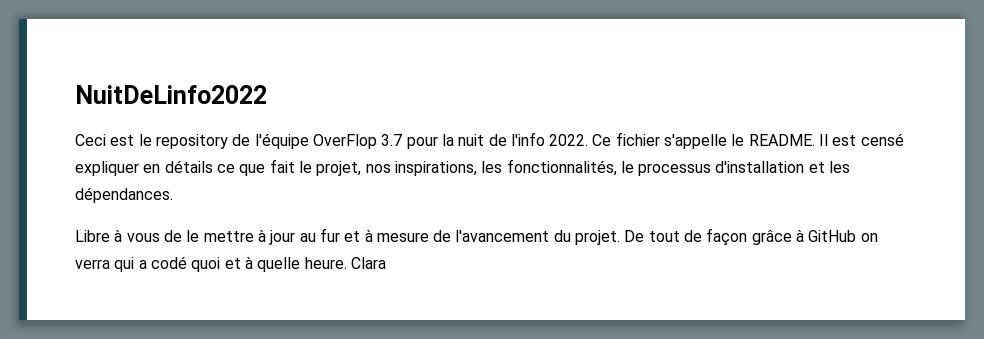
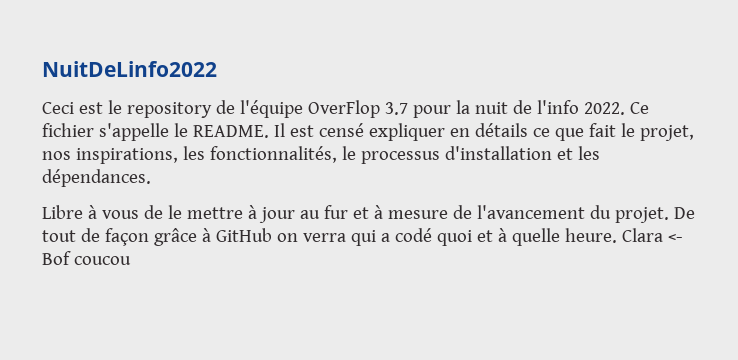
- Clara
+ Clara <- Bof coucou

